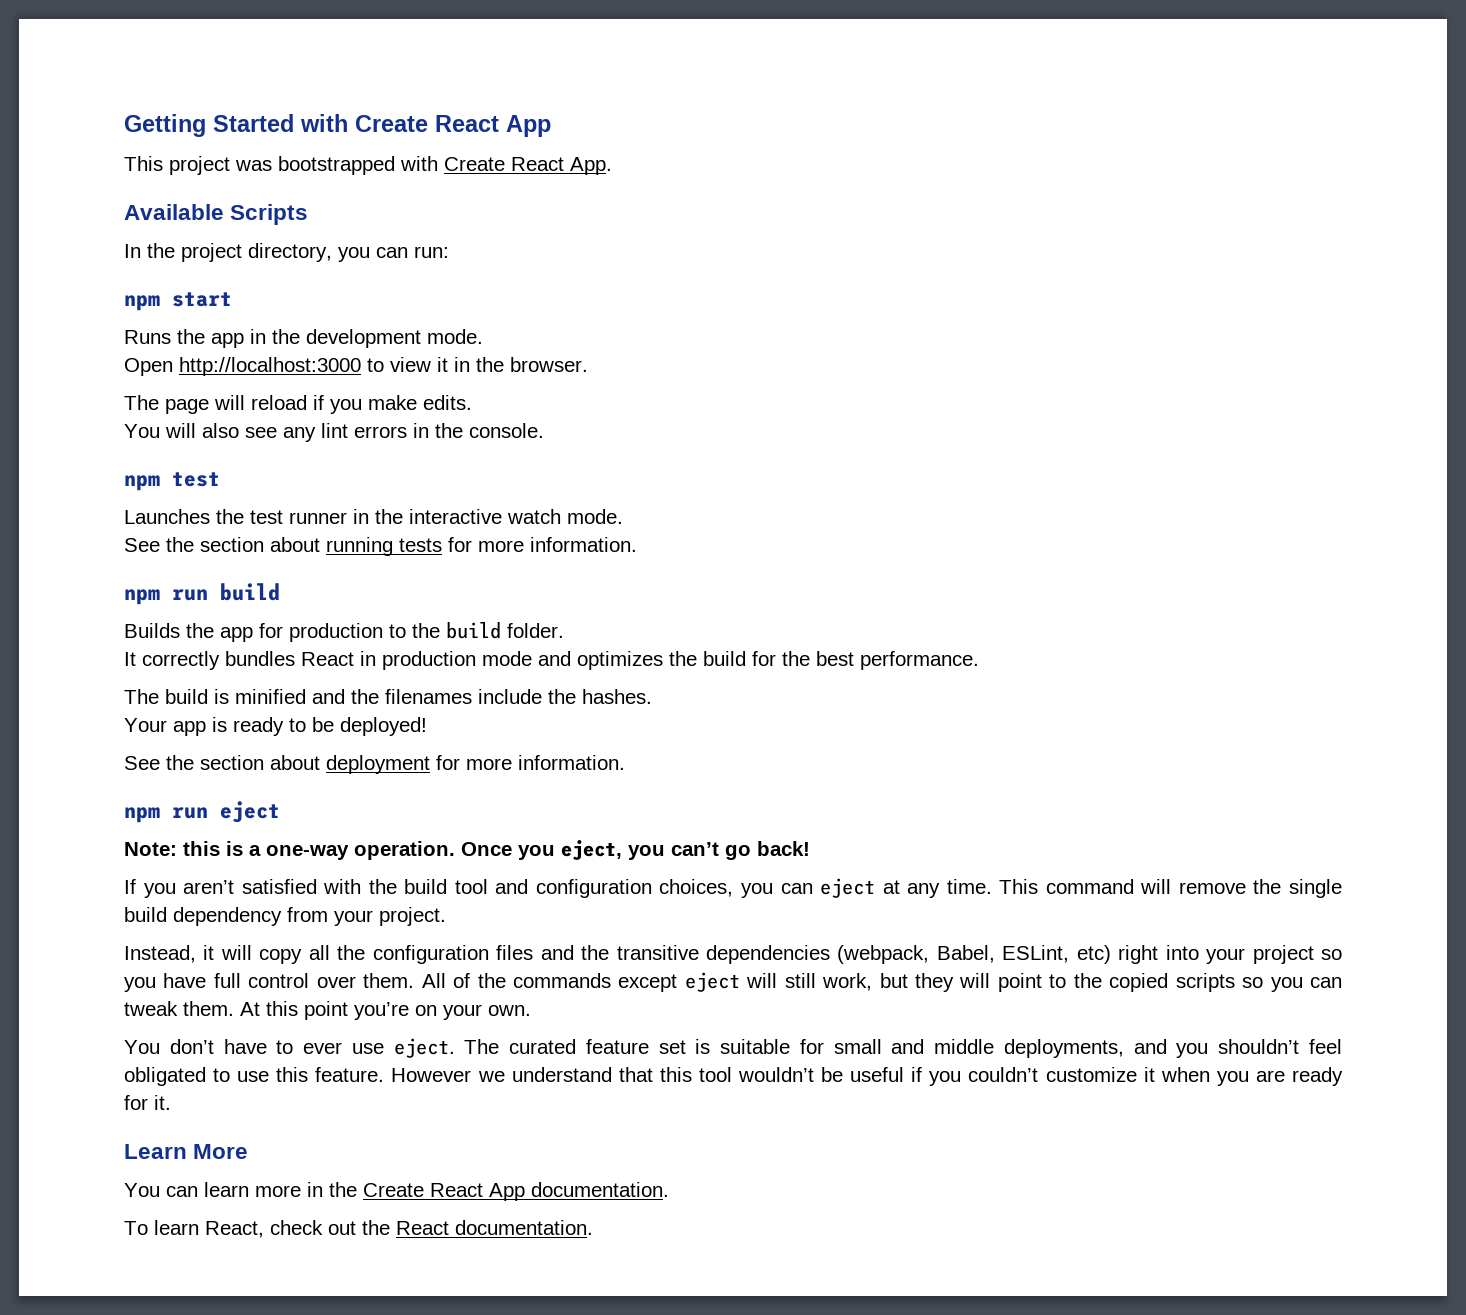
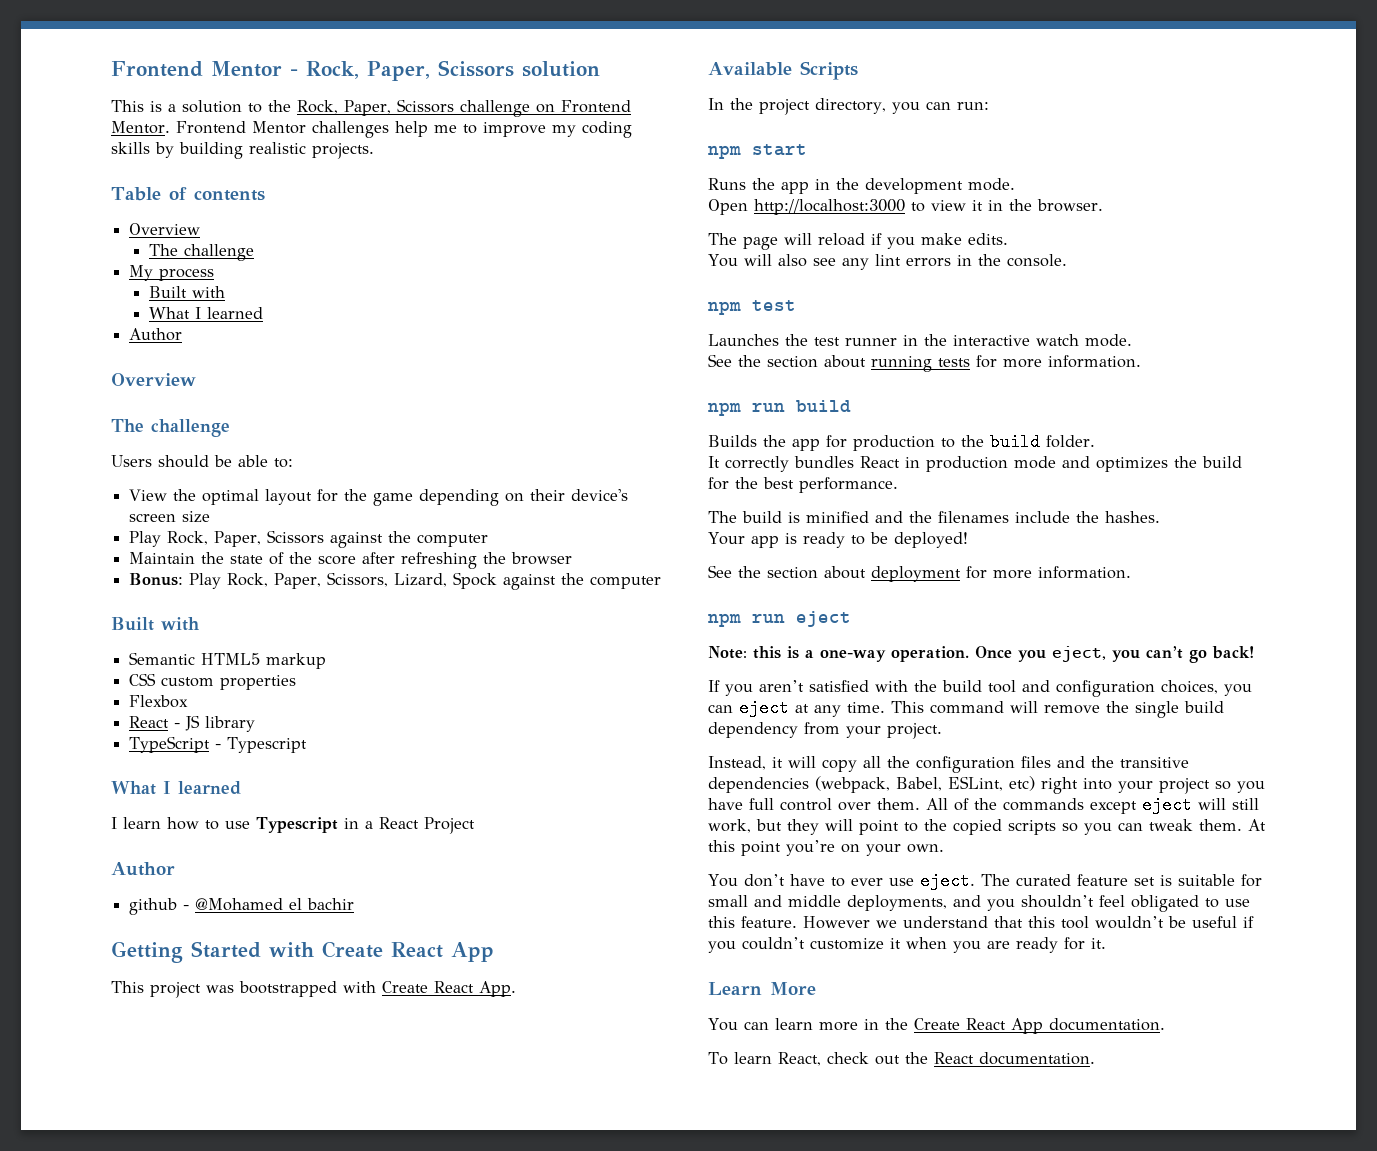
+ Frontend Mentor - Rock, Paper, Scissors solution
+ This is a solution to the Rock, Paper, Scissors challenge on Frontend Mentor. Frontend Mentor challenges help me to improve my coding skills by building realistic projects.
+ Table of contents
+ Overview
+ The challenge
+ My process
+ Built with
+ What I learned
+ Author
+ Overview
+ The challenge
+ Users should be able to:
+ View the optimal layout for the game depending on their device's screen size
+ Play Rock, Paper, Scissors against the computer
+ Maintain the state of the score after refreshing the browser
+ Bonus: Play Rock, Paper, Scissors, Lizard, Spock against the computer
+ Built with
+ Semantic HTML5 markup
+ CSS custom properties
+ Flexbox
+ React - JS library
+ TypeScript - Typescript
+ What I learned
+ I learn how to use Typescript in a React Project
+ Author
+ github - @Mohamed el bachir

